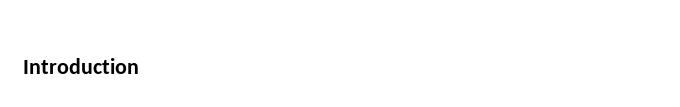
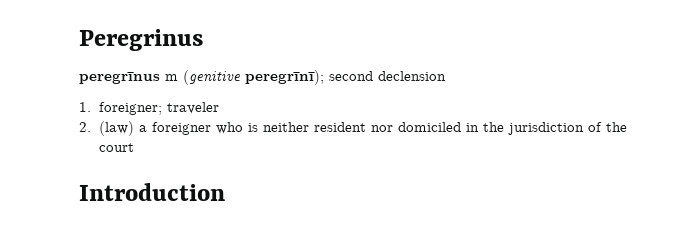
+ Peregrinus
+ peregrīnus m (genitive peregrīnī); second declension
+ 1. foreigner; traveler
+ 2. (law) a foreigner who is neither resident nor domiciled in the jurisdiction of the court

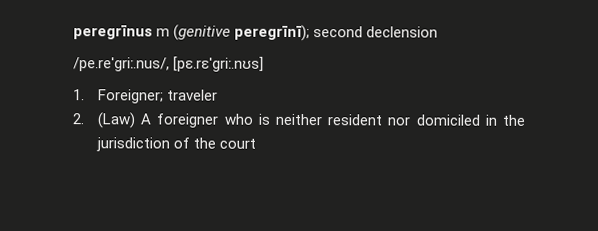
- Peregrinus
+ /pe.reˈɡriː.nus/, [pɛ.rɛˈɡriː.nʊs]
- 1. foreigner; traveler
+ 1. Foreigner; traveler
- 2. (law) a foreigner who is neither resident nor domiciled in the jurisdiction of the court
+ 2. (Law) A foreigner who is neither resident nor domiciled in the jurisdiction of the court
- Introduction

